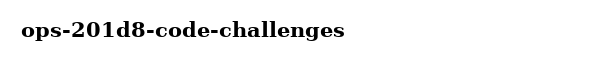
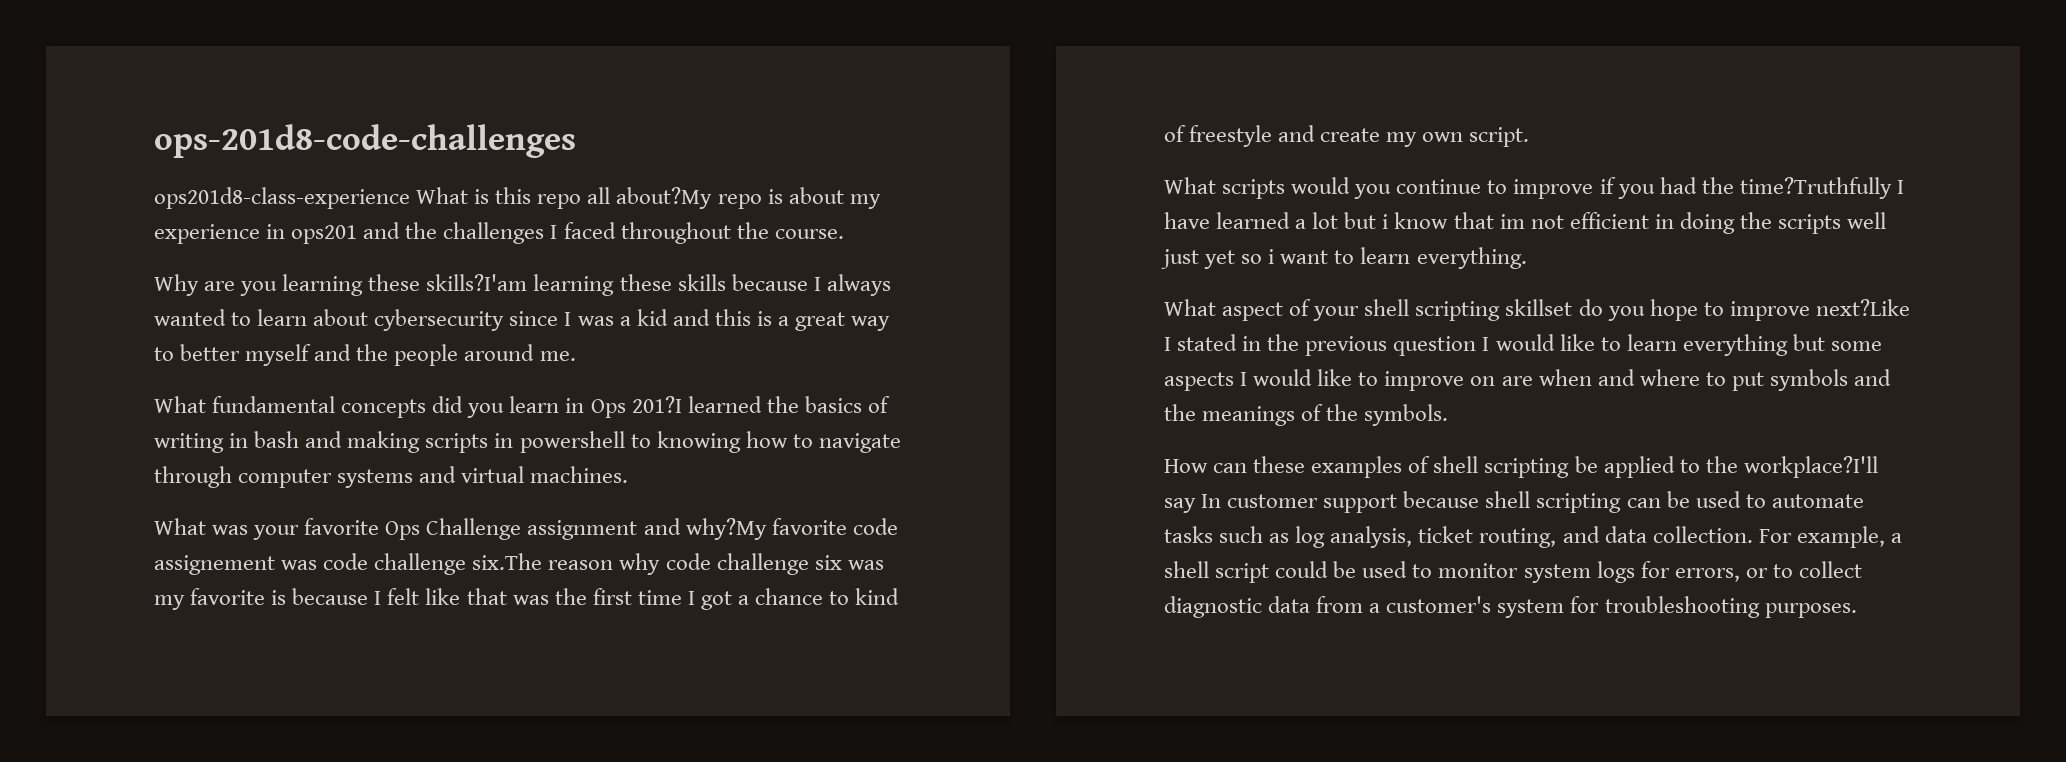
+ ops201d8-class-experience What is this repo all about?My repo is about my experience in ops201 and the challenges I faced throughout the course.
+ Why are you learning these skills?I'am learning these skills because I always wanted to learn about cybersecurity since I was a kid and this is a great way to better myself and the people around me.
+ What fundamental concepts did you learn in Ops 201?I learned the basics of writing in bash and making scripts in powershell to knowing how to navigate through computer systems and virtual machines.
+ What was your favorite Ops Challenge assignment and why?My favorite code assignement was code challenge six.The reason why code challenge six was my favorite is because I felt like that was the first time I got a chance to kind of freestyle and create my own script.
+ What scripts would you continue to improve if you had the time?Truthfully I have learned a lot but i know that im not efficient in doing the scripts well just yet so i want to learn everything.
+ What aspect of your shell scripting skillset do you hope to improve next?Like I stated in the previous question I would like to learn everything but some aspects I would like to improve on are when and where to put symbols and the meanings of the symbols.
+ How can these examples of shell scripting be applied to the workplace?I'll say In customer support because shell scripting can be used to automate tasks such as log analysis, ticket routing, and data collection. For example, a shell script could be used to monitor system logs for errors, or to collect diagnostic data from a customer's system for troubleshooting purposes.

